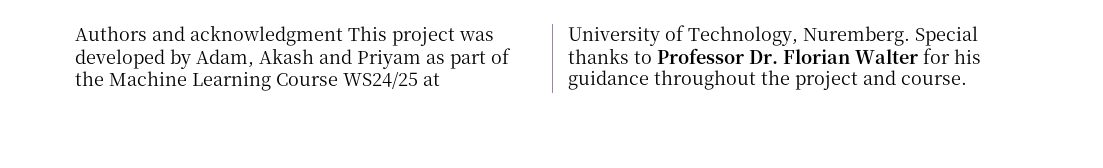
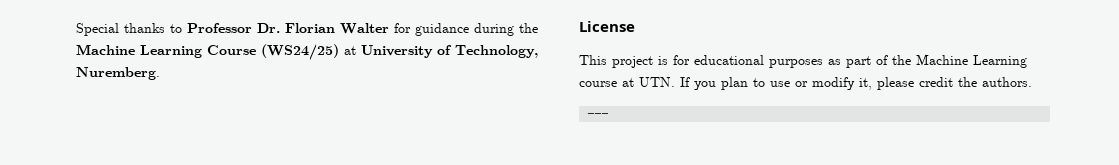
- Authors and acknowledgment This project was developed by Adam, Akash and Priyam as part of the Machine Learning Course WS24/25 at University of Technology, Nuremberg. Special thanks to Professor Dr. Florian Walter for his guidance throughout the project and course.
+ Special thanks to Professor Dr. Florian Walter for guidance during the Machine Learning Course (WS24/25) at University of Technology, Nuremberg.
+ License
+ This project is for educational purposes as part of the Machine Learning course at UTN. If you plan to use or modify it, please credit the authors.
+ ---

